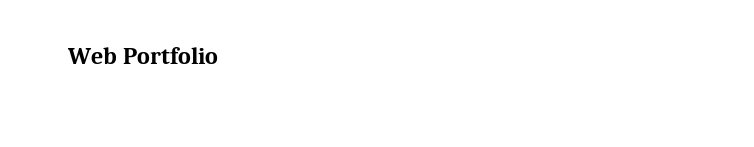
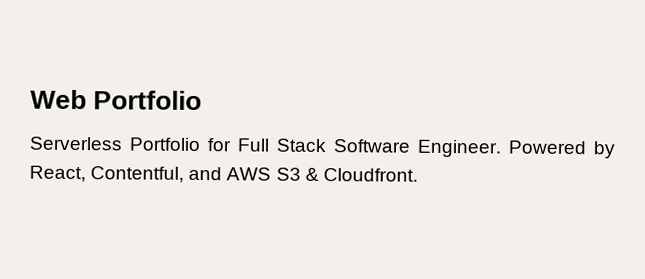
+ Serverless Portfolio for Full Stack Software Engineer. Powered by React, Contentful, and AWS S3 & Cloudfront.

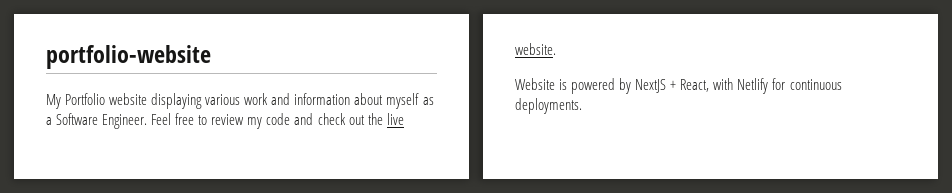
- Web Portfolio
- Serverless Portfolio for Full Stack Software Engineer. Powered by React, Contentful, and AWS S3 & Cloudfront.
+ portfolio-website
+ My Portfolio website displaying various work and information about myself as a Software Engineer. Feel free to review my code and check out the live website.
+ Website is powered by NextJS + React, with Netlify for continuous deployments.

